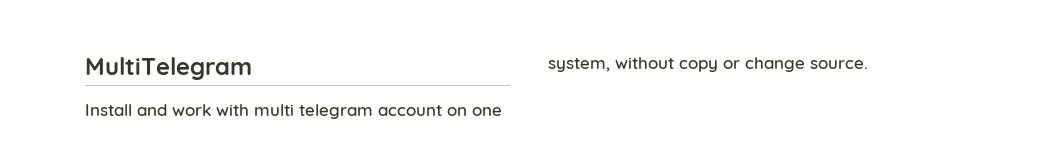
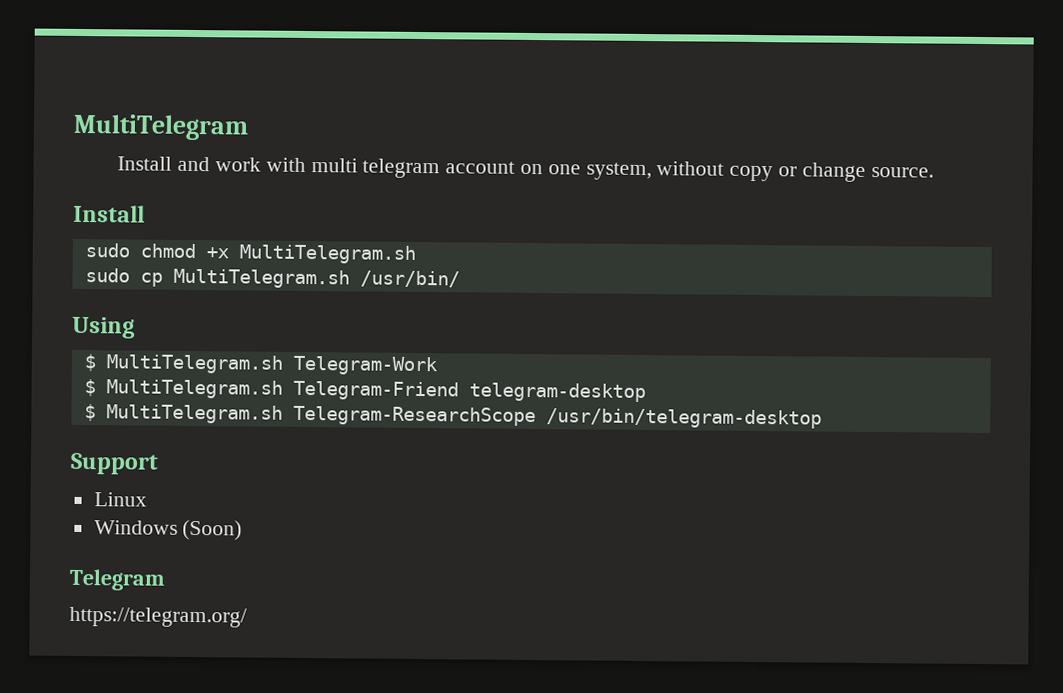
  Install and work with multi telegram account on one system, without copy or change source.
+ Install
+ sudo chmod +x MultiTelegram.sh
+ sudo cp MultiTelegram.sh /usr/bin/
+ Using
+ $ MultiTelegram.sh Telegram-Work
+ $ MultiTelegram.sh Telegram-Friend telegram-desktop
+ $ MultiTelegram.sh Telegram-ResearchScope /usr/bin/telegram-desktop
+ Support
+ Linux
+ Windows (Soon)
+ Telegram
+ https://telegram.org/

